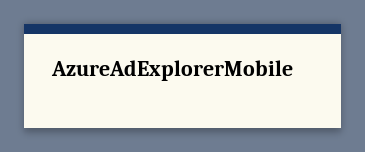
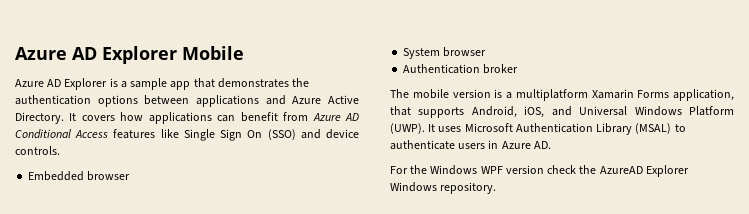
- AzureAdExplorerMobile
+ Azure AD Explorer Mobile
+ Azure AD Explorer is a sample app that demonstrates the authentication options between applications and Azure Active Directory. It covers how applications can benefit from Azure AD Conditional Access features like Single Sign On (SSO) and device controls.
+ Embedded browser
+ System browser
+ Authentication broker
+ The mobile version is a multiplatform Xamarin Forms application, that supports Android, iOS, and Universal Windows Platform (UWP). It uses Microsoft Authentication Library (MSAL) to authenticate users in Azure AD.
+ For the Windows WPF version check the AzureAD Explorer Windows repository.

